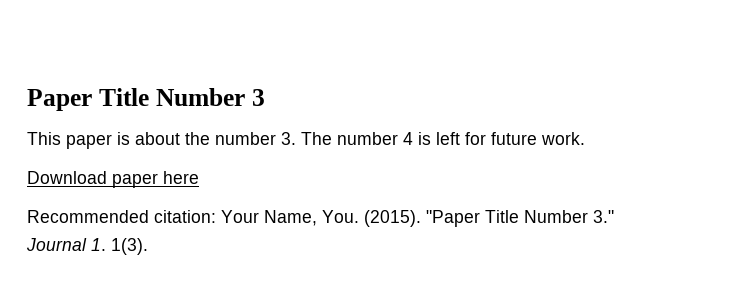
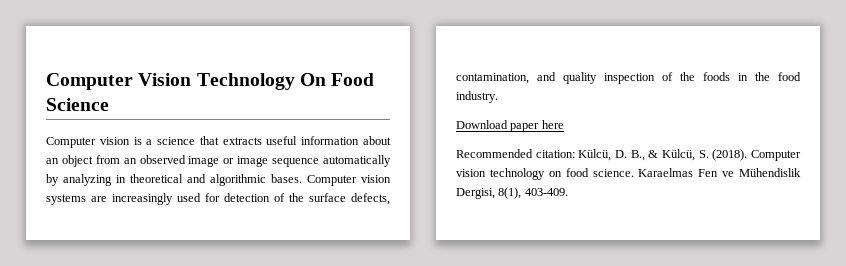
- Paper Title Number 3
- This paper is about the number 3. The number 4 is left for future work.
+ Computer Vision Technology On Food Science
+ Computer vision is a science that extracts useful information about an object from an observed image or image sequence automatically by analyzing in theoretical and algorithmic bases. Computer vision systems are increasingly used for detection of the surface defects, contamination, and quality inspection of the foods in the food industry.
- Recommended citation: Your Name, You. (2015). "Paper Title Number 3." Journal 1. 1(3).
+ Recommended citation: Külcü, D. B., & Külcü, S. (2018). Computer vision technology on food science. Karaelmas Fen ve Mühendislik Dergisi, 8(1), 403-409.

